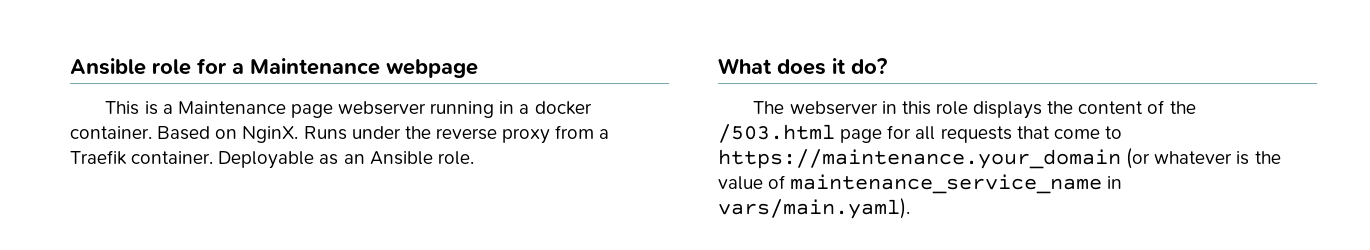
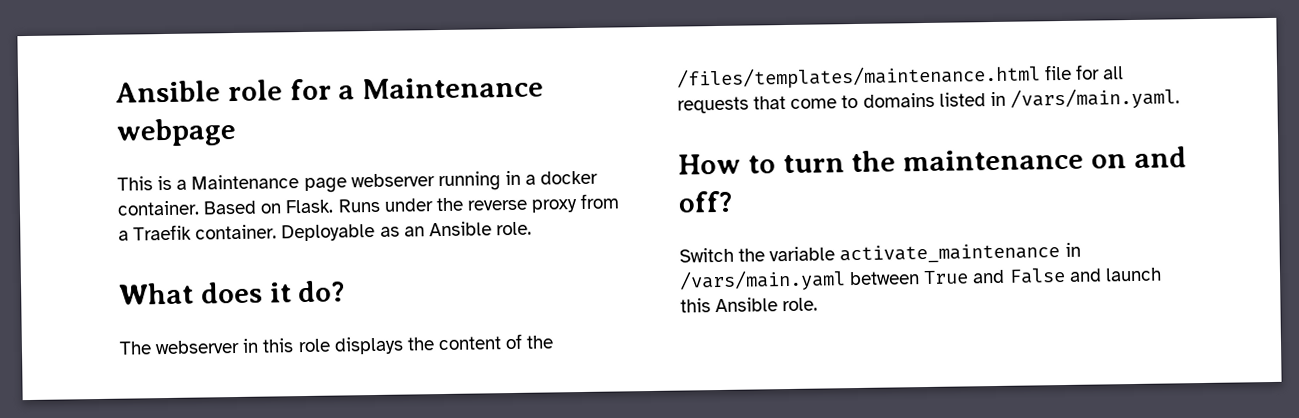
- Based on NginX.
+ Based on Flask.
- The webserver in this role displays the content of the /503.html page for all requests that come to https://maintenance.your_domain (or whatever is the value of maintenance_service_name in vars/main.yaml).
+ The webserver in this role displays the content of the /files/templates/maintenance.html file for all requests that come to domains listed in /vars/main.yaml.
+ How to turn the maintenance on and off?
+ Switch the variable activate_maintenance in /vars/main.yaml between True and False and launch this Ansible role.

